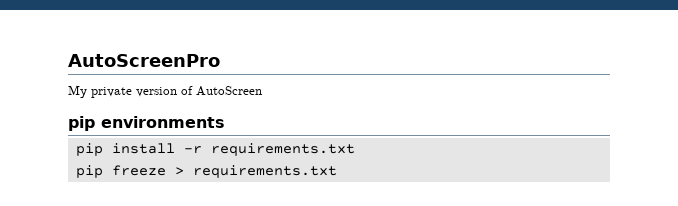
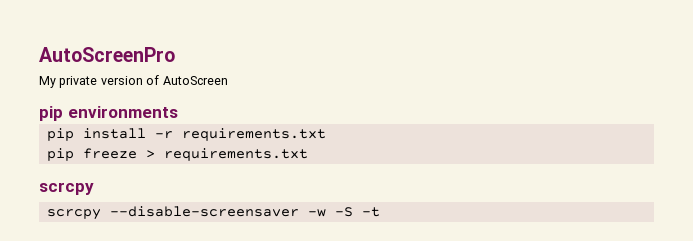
  pip freeze > requirements.txt
+ scrcpy
+ scrcpy --disable-screensaver -w -S -t

